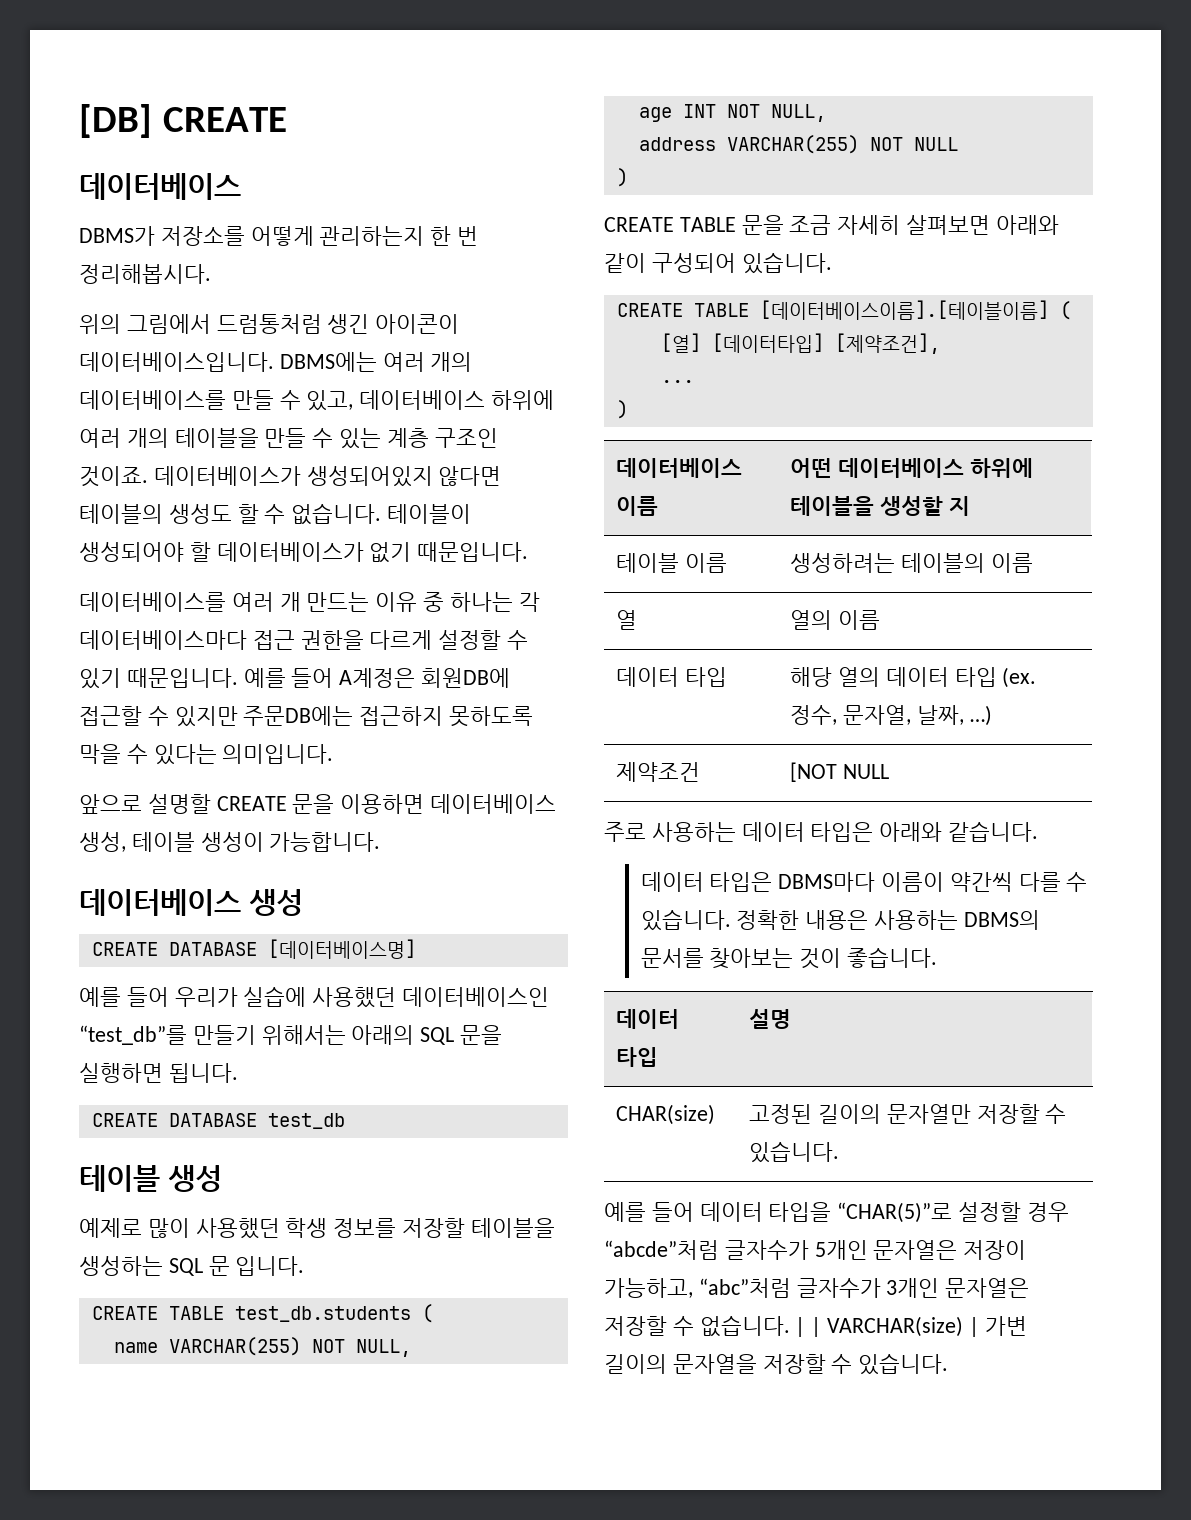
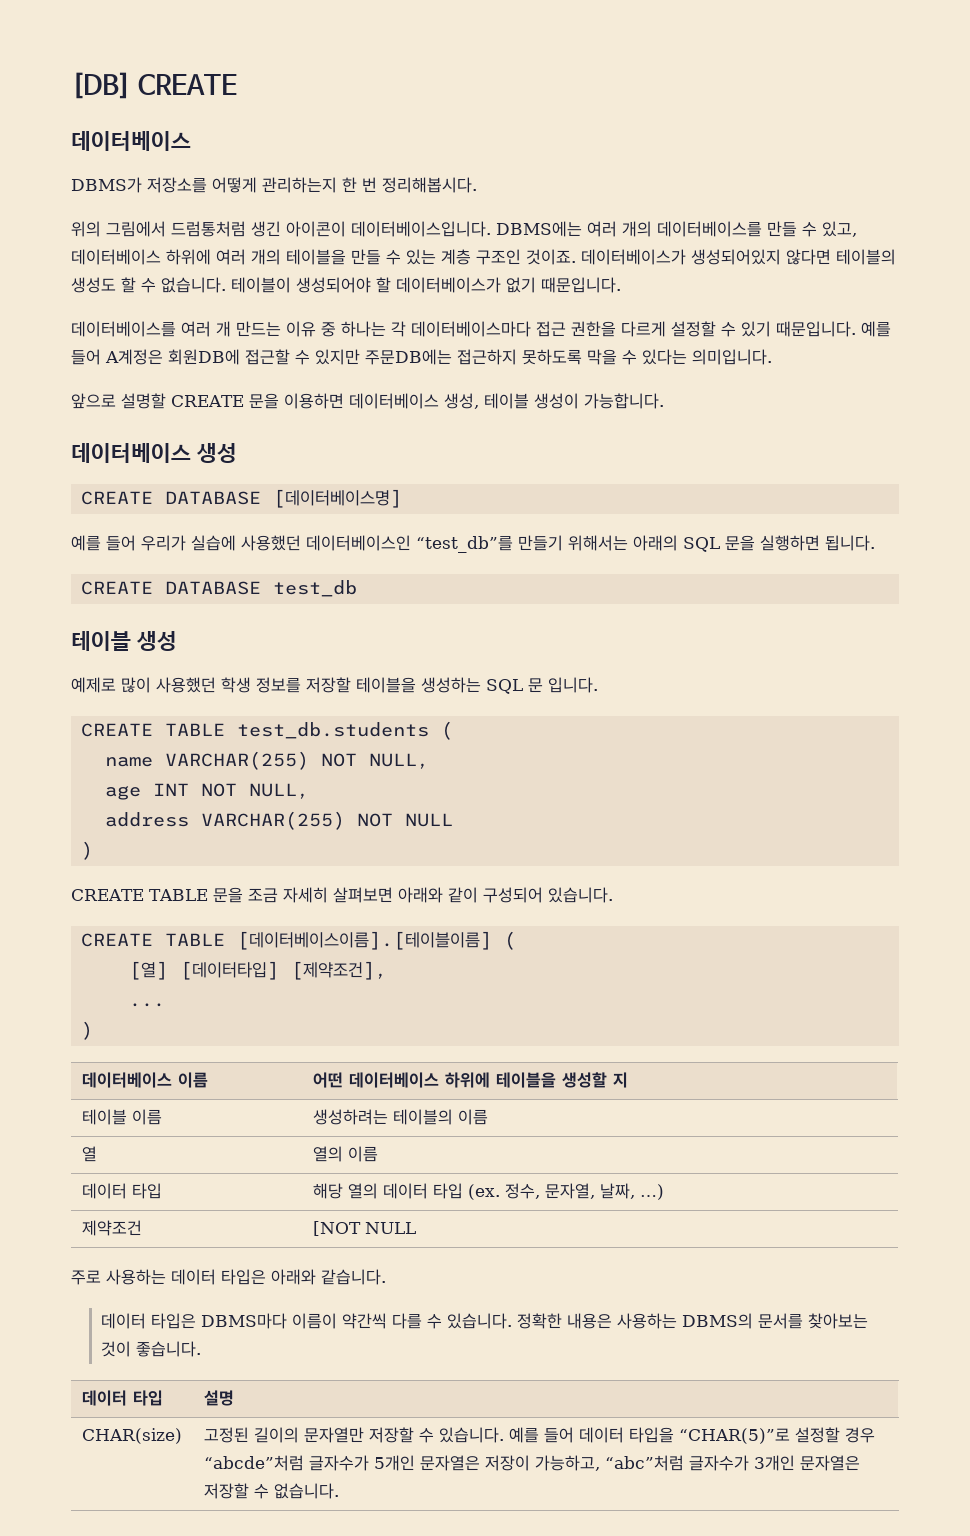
- CHAR(size) | 고정된 길이의 문자열만 저장할 수 있습니다.
- 예를 들어 데이터 타입을 “CHAR(5)”로 설정할 경우 “abcde”처럼 글자수가 5개인 문자열은 저장이 가능하고, “abc”처럼 글자수가 3개인 문자열은 저장할 수 없습니다. | | VARCHAR(size) | 가변 길이의 문자열을 저장할 수 있습니다.
+ CHAR(size) | 고정된 길이의 문자열만 저장할 수 있습니다. 예를 들어 데이터 타입을 “CHAR(5)”로 설정할 경우 “abcde”처럼 글자수가 5개인 문자열은 저장이 가능하고, “abc”처럼 글자수가 3개인 문자열은 저장할 수 없습니다.

